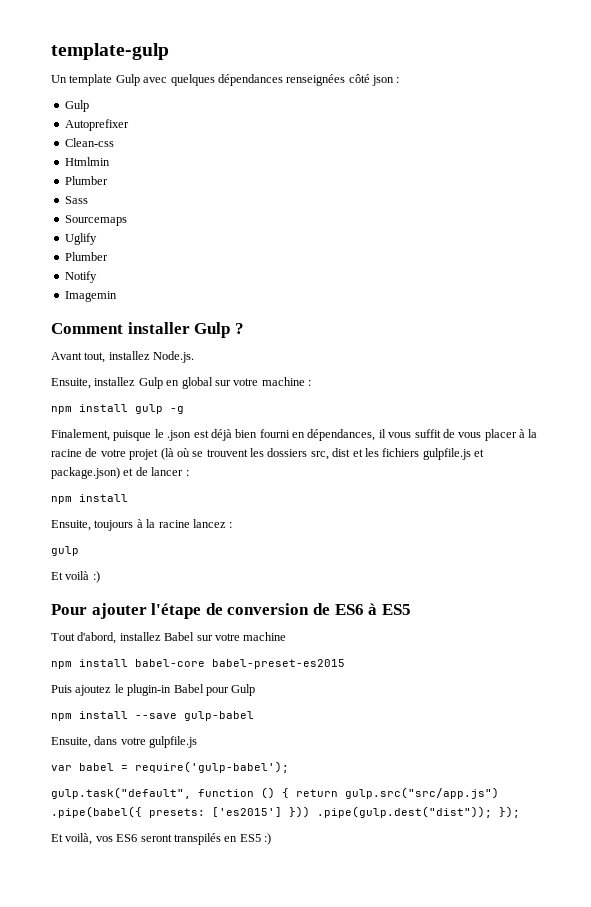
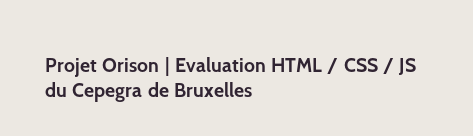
- template-gulp
- Un template Gulp avec quelques dépendances renseignées côté json :
- Gulp
- Autoprefixer
- Clean-css
- Htmlmin
- Plumber
- Sass
- Sourcemaps
- Uglify
- Plumber
- Notify
- Imagemin
- Comment installer Gulp ?
- Avant tout, installez Node.js.
- Ensuite, installez Gulp en global sur votre machine :
- npm install gulp -g
- Finalement, puisque le .json est déjà bien fourni en dépendances, il vous suffit de vous placer à la racine de votre projet (là où se trouvent les dossiers src, dist et les fichiers gulpfile.js et package.json) et de lancer :
- npm install
- Ensuite, toujours à la racine lancez :
- gulp
- Et voilà :)
- Pour ajouter l'étape de conversion de ES6 à ES5
- Tout d'abord, installez Babel sur votre machine
- npm install babel-core babel-preset-es2015
- Puis ajoutez le plugin-in Babel pour Gulp
- npm install --save gulp-babel
- Ensuite, dans votre gulpfile.js
- var babel = require('gulp-babel');
- gulp.task("default", function () { return gulp.src("src/app.js") .pipe(babel({ presets: ['es2015'] })) .pipe(gulp.dest("dist")); });
- Et voilà, vos ES6 seront transpilés en ES5 :)
+ Projet Orison | Evaluation HTML / CSS / JS du Cepegra de Bruxelles

